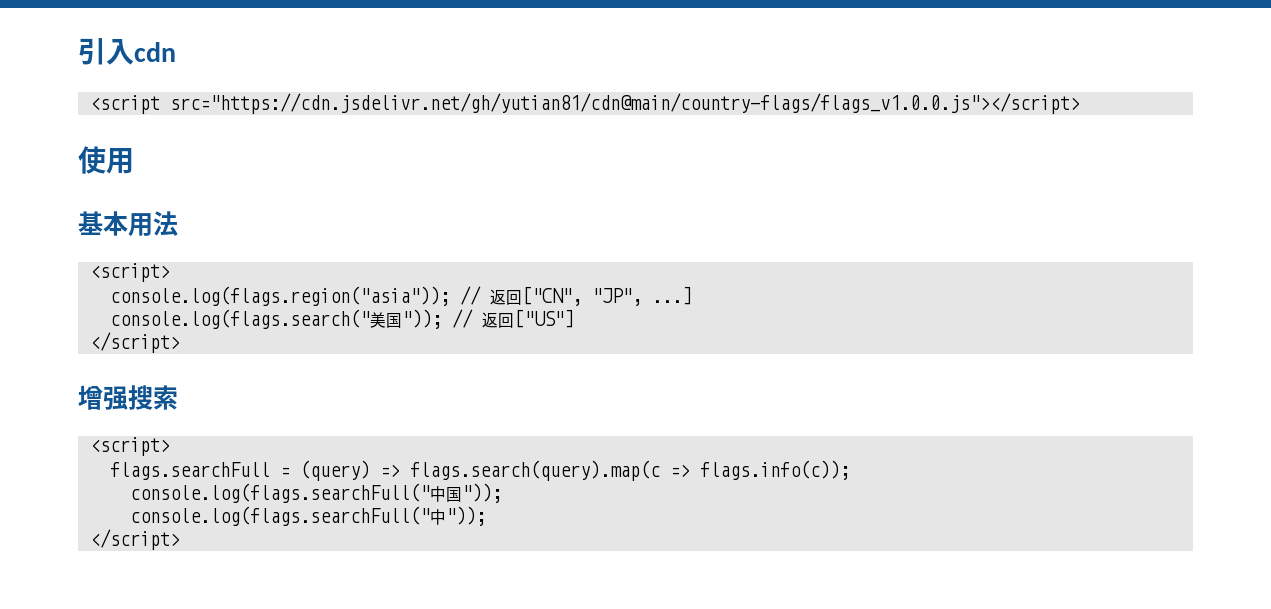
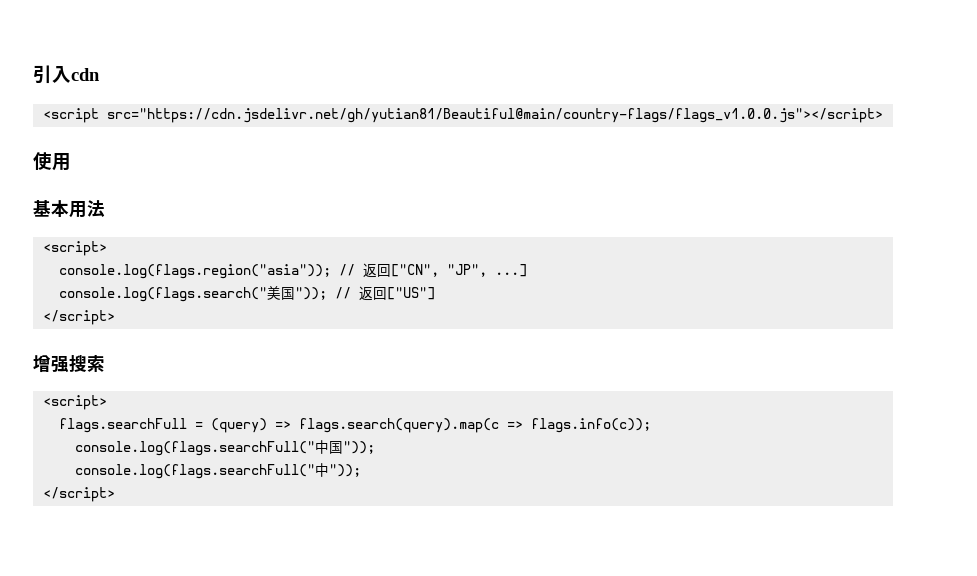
- <script src="https://cdn.jsdelivr.net/gh/yutian81/cdn@main/country-flags/flags_v1.0.0.js"></script>
+ <script src="https://cdn.jsdelivr.net/gh/yutian81/Beautiful@main/country-flags/flags_v1.0.0.js"></script>

